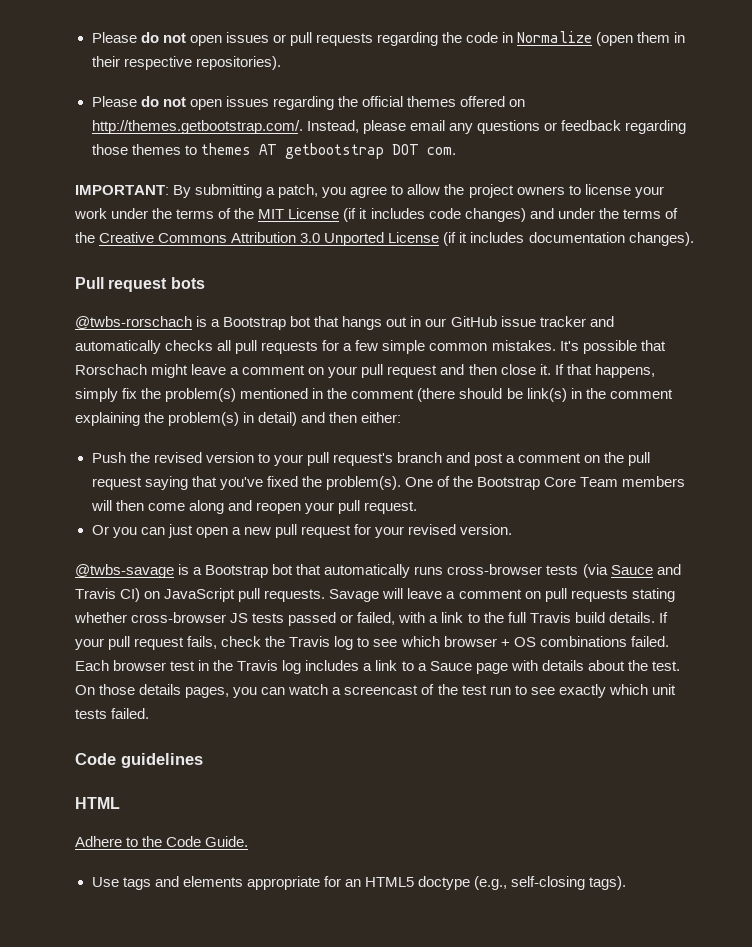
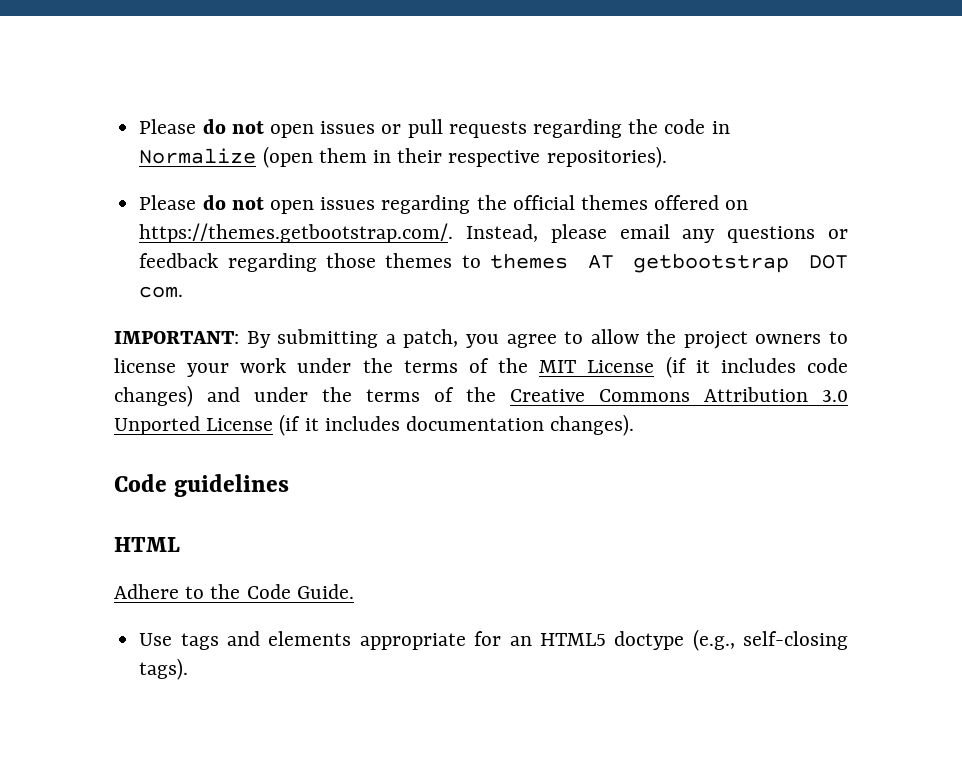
- Please do not open issues regarding the official themes offered on http://themes.getbootstrap.com/. Instead, please email any questions or feedback regarding those themes to themes AT getbootstrap DOT com.
+ Please do not open issues regarding the official themes offered on https://themes.getbootstrap.com/. Instead, please email any questions or feedback regarding those themes to themes AT getbootstrap DOT com.
- Pull request bots
- @twbs-rorschach is a Bootstrap bot that hangs out in our GitHub issue tracker and automatically checks all pull requests for a few simple common mistakes. It's possible that Rorschach might leave a comment on your pull request and then close it. If that happens, simply fix the problem(s) mentioned in the comment (there should be link(s) in the comment explaining the problem(s) in detail) and then either:
- Push the revised version to your pull request's branch and post a comment on the pull request saying that you've fixed the problem(s). One of the Bootstrap Core Team members will then come along and reopen your pull request.
- Or you can just open a new pull request for your revised version.
- @twbs-savage is a Bootstrap bot that automatically runs cross-browser tests (via Sauce and Travis CI) on JavaScript pull requests. Savage will leave a comment on pull requests stating whether cross-browser JS tests passed or failed, with a link to the full Travis build details. If your pull request fails, check the Travis log to see which browser + OS combinations failed. Each browser test in the Travis log includes a link to a Sauce page with details about the test. On those details pages, you can watch a screencast of the test run to see exactly which unit tests failed.

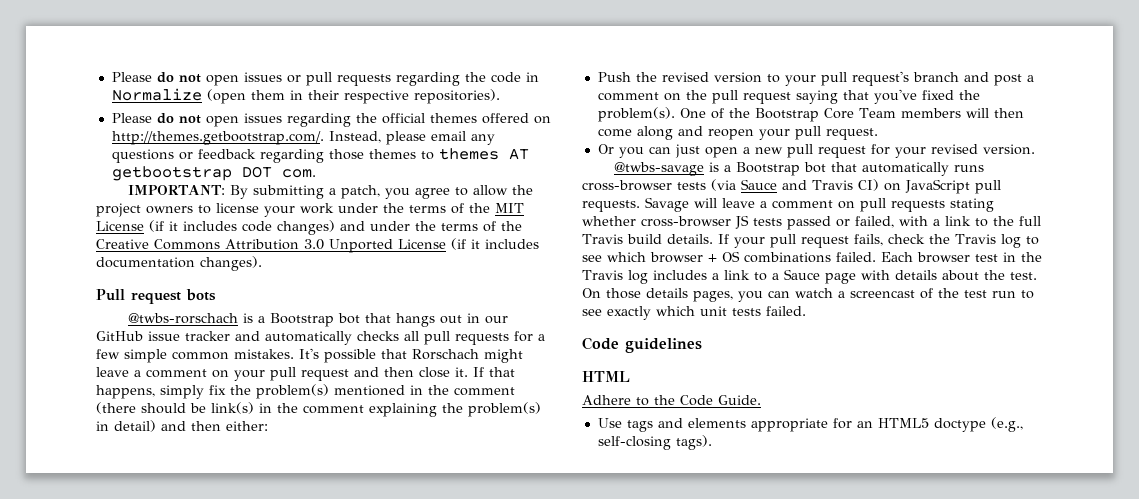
- Please do not open issues regarding the official themes offered on https://themes.getbootstrap.com/. Instead, please email any questions or feedback regarding those themes to themes AT getbootstrap DOT com.
+ Please do not open issues regarding the official themes offered on http://themes.getbootstrap.com/. Instead, please email any questions or feedback regarding those themes to themes AT getbootstrap DOT com.
+ Pull request bots
+ @twbs-rorschach is a Bootstrap bot that hangs out in our GitHub issue tracker and automatically checks all pull requests for a few simple common mistakes. It's possible that Rorschach might leave a comment on your pull request and then close it. If that happens, simply fix the problem(s) mentioned in the comment (there should be link(s) in the comment explaining the problem(s) in detail) and then either:
+ Push the revised version to your pull request's branch and post a comment on the pull request saying that you've fixed the problem(s). One of the Bootstrap Core Team members will then come along and reopen your pull request.
+ Or you can just open a new pull request for your revised version.
+ @twbs-savage is a Bootstrap bot that automatically runs cross-browser tests (via Sauce and Travis CI) on JavaScript pull requests. Savage will leave a comment on pull requests stating whether cross-browser JS tests passed or failed, with a link to the full Travis build details. If your pull request fails, check the Travis log to see which browser + OS combinations failed. Each browser test in the Travis log includes a link to a Sauce page with details about the test. On those details pages, you can watch a screencast of the test run to see exactly which unit tests failed.

